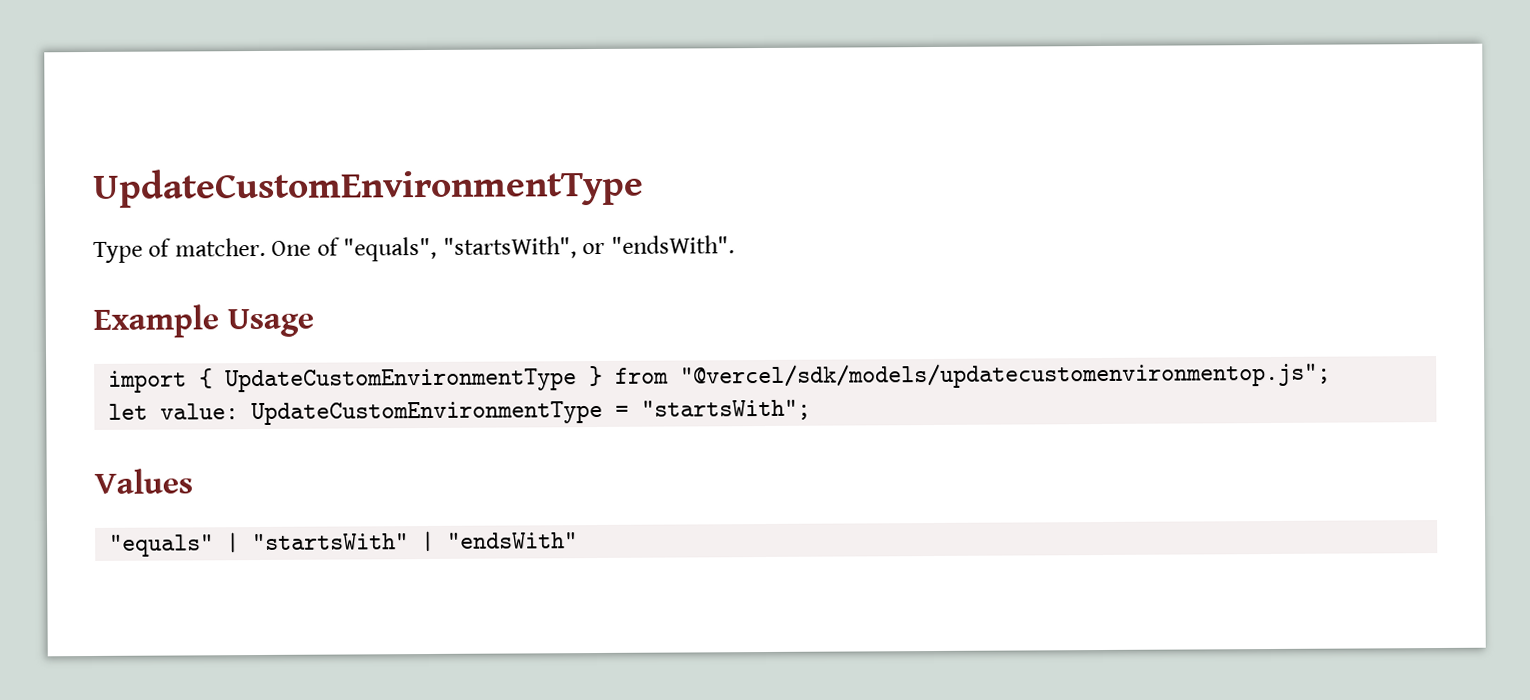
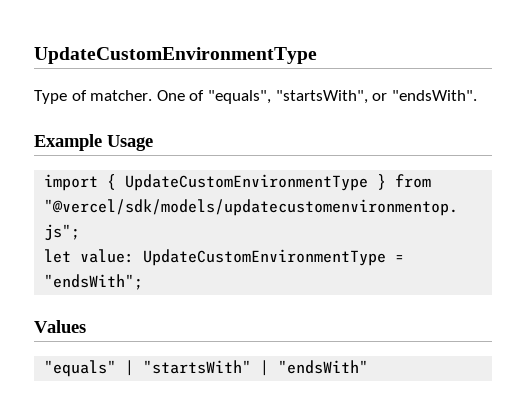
- let value: UpdateCustomEnvironmentType = "startsWith";
+ let value: UpdateCustomEnvironmentType = "endsWith";

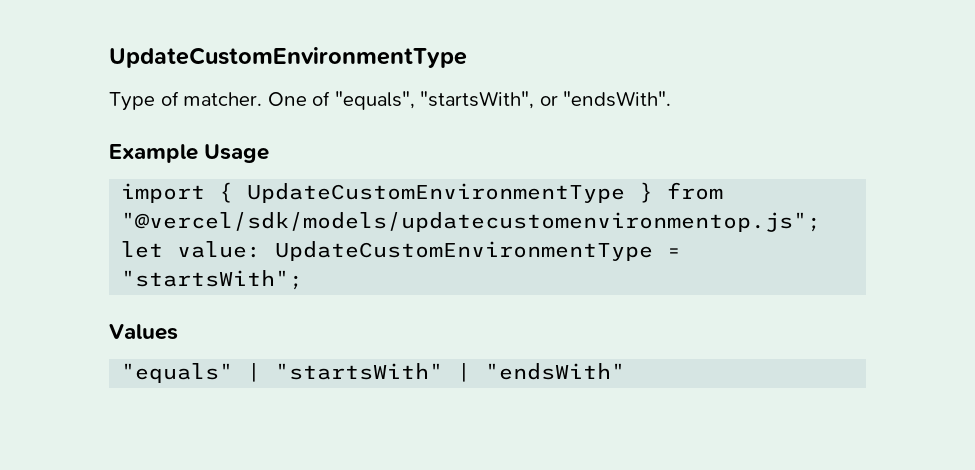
- let value: UpdateCustomEnvironmentType = "endsWith";
+ let value: UpdateCustomEnvironmentType = "startsWith";

